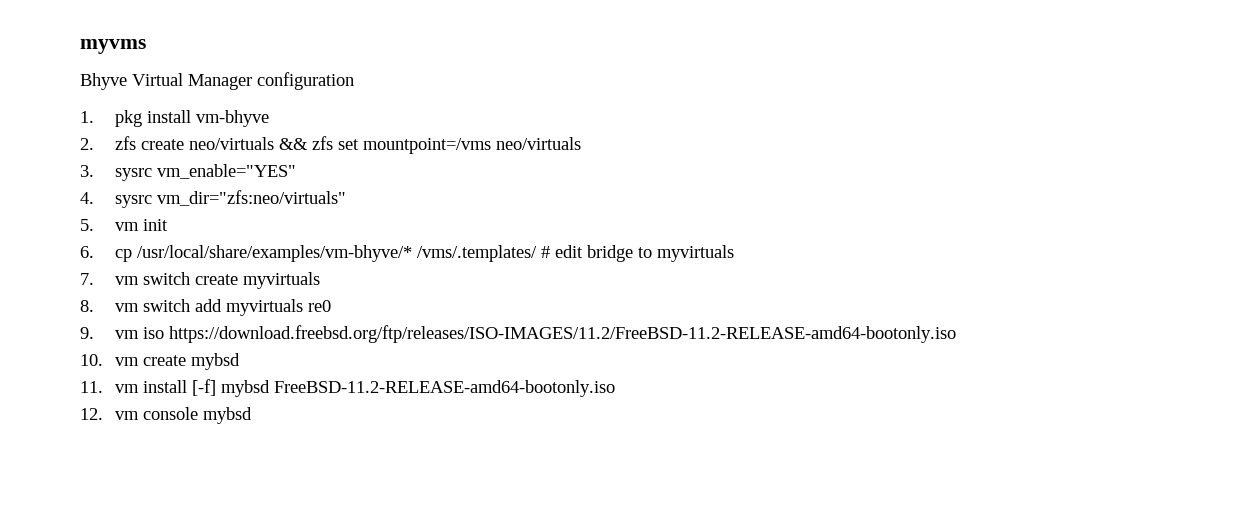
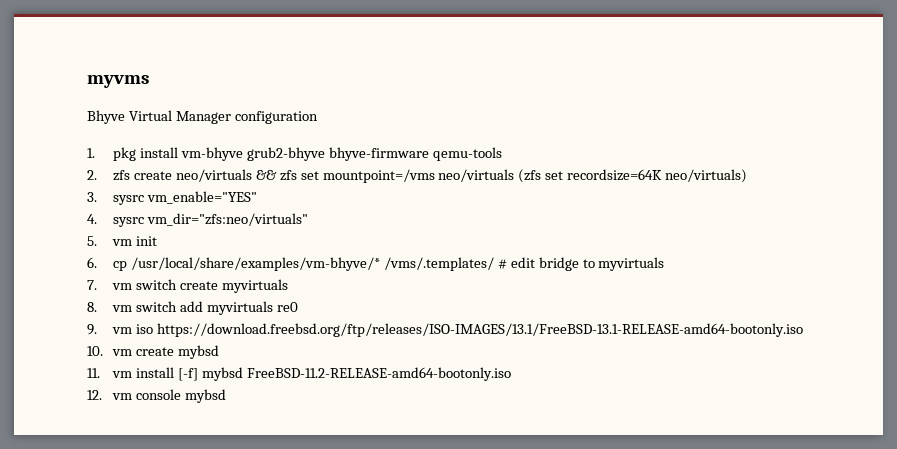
- 1. pkg install vm-bhyve
+ 1. pkg install vm-bhyve grub2-bhyve bhyve-firmware qemu-tools
- 2. zfs create neo/virtuals && zfs set mountpoint=/vms neo/virtuals
+ 2. zfs create neo/virtuals && zfs set mountpoint=/vms neo/virtuals (zfs set recordsize=64K neo/virtuals)
- 9. vm iso https://download.freebsd.org/ftp/releases/ISO-IMAGES/11.2/FreeBSD-11.2-RELEASE-amd64-bootonly.iso
+ 9. vm iso https://download.freebsd.org/ftp/releases/ISO-IMAGES/13.1/FreeBSD-13.1-RELEASE-amd64-bootonly.iso

